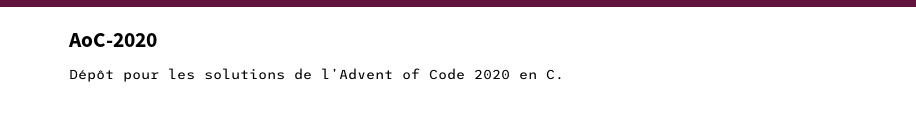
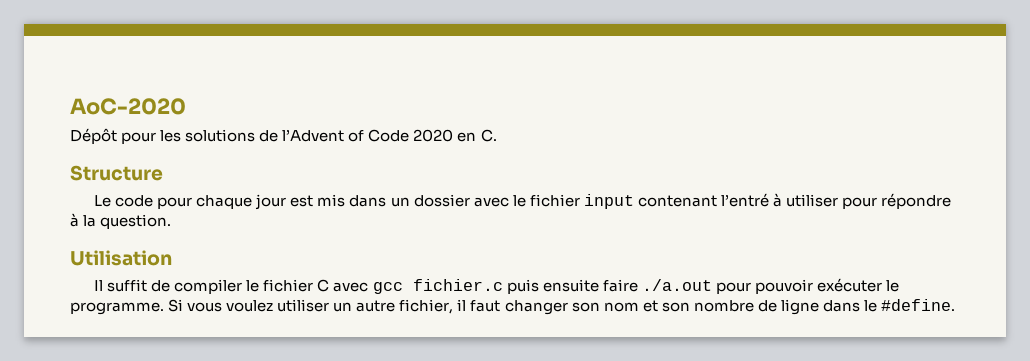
+ Structure
+ Le code pour chaque jour est mis dans un dossier avec le fichier input contenant l’entré à utiliser pour répondre à la question.
+ Utilisation
+ Il suffit de compiler le fichier C avec gcc fichier.c puis ensuite faire ./a.out pour pouvoir exécuter le programme. Si vous voulez utiliser un autre fichier, il faut changer son nom et son nombre de ligne dans le #define.

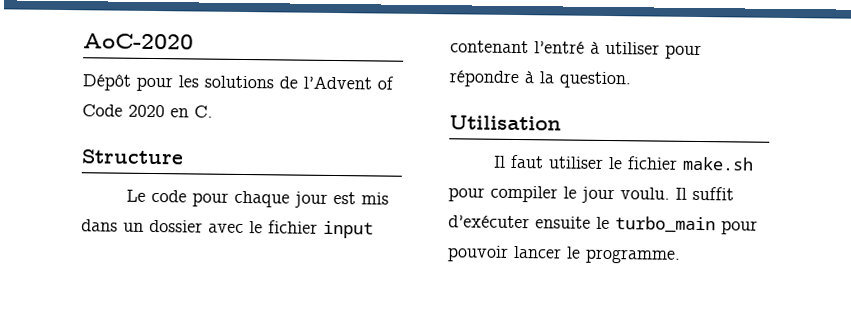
- Il suffit de compiler le fichier C avec gcc fichier.c puis ensuite faire ./a.out pour pouvoir exécuter le programme. Si vous voulez utiliser un autre fichier, il faut changer son nom et son nombre de ligne dans le #define.
+ Il faut utiliser le fichier make.sh pour compiler le jour voulu. Il suffit d’exécuter ensuite le turbo_main pour pouvoir lancer le programme.

